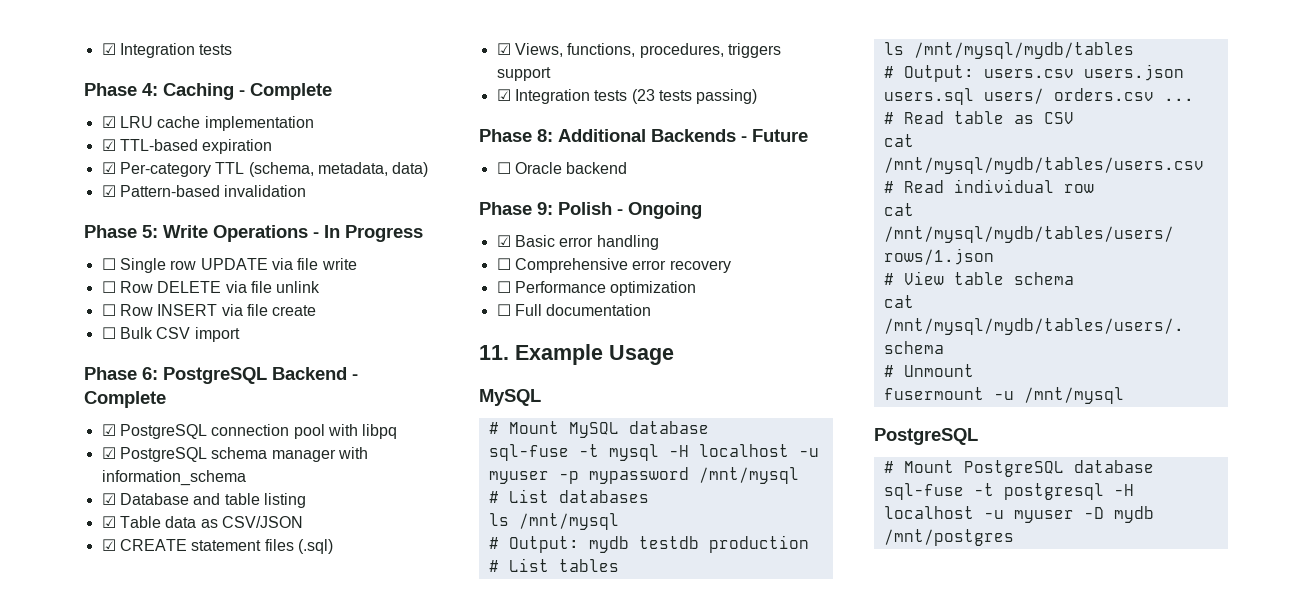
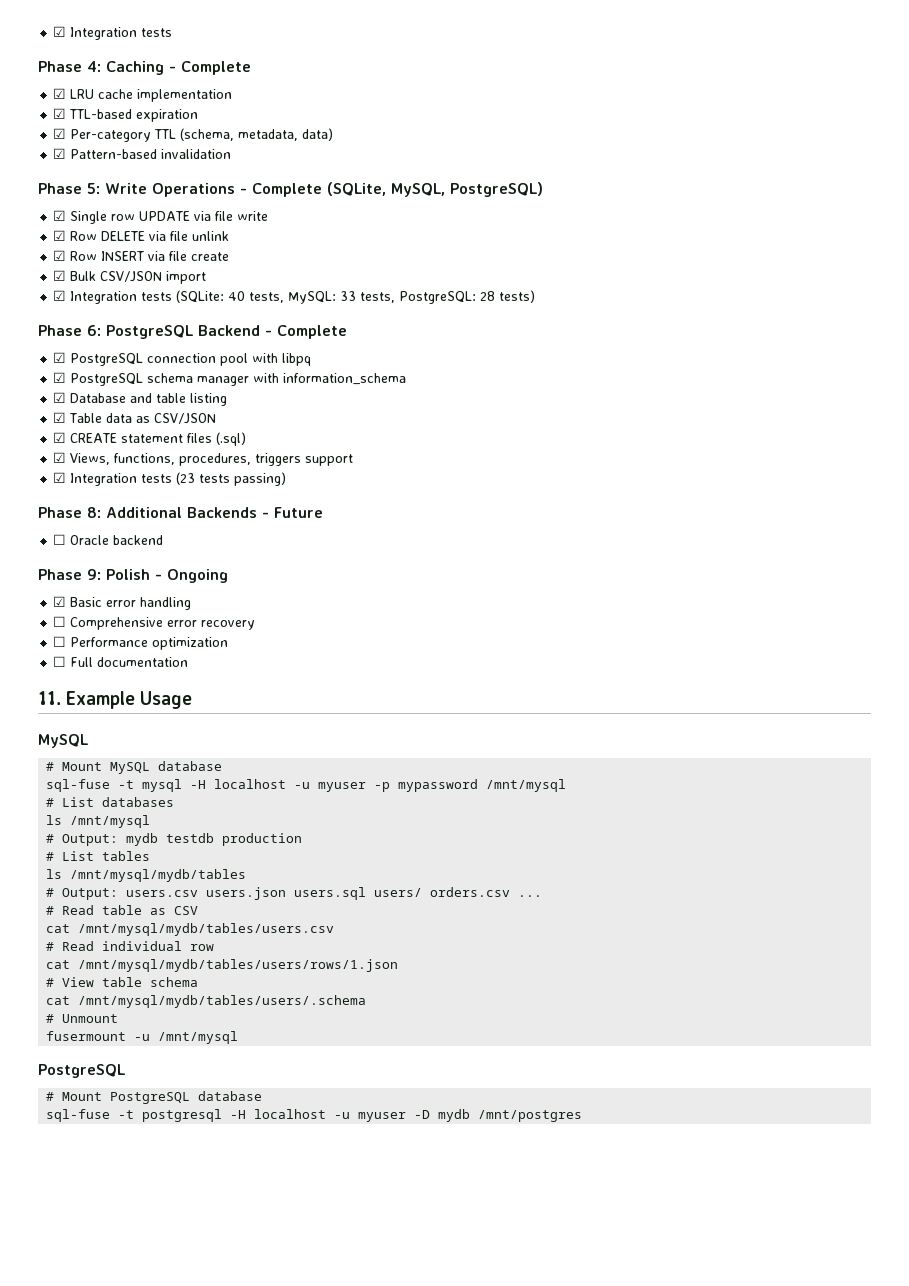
- Phase 5: Write Operations - In Progress
- ☐ Single row UPDATE via file write
+ Phase 5: Write Operations - Complete (SQLite, MySQL, PostgreSQL)
+ ☑ Single row UPDATE via file write
- ☐ Row DELETE via file unlink
+ ☑ Row DELETE via file unlink
- ☐ Row INSERT via file create
+ ☑ Row INSERT via file create
- ☐ Bulk CSV import
+ ☑ Bulk CSV/JSON import
+ ☑ Integration tests (SQLite: 40 tests, MySQL: 33 tests, PostgreSQL: 28 tests)

